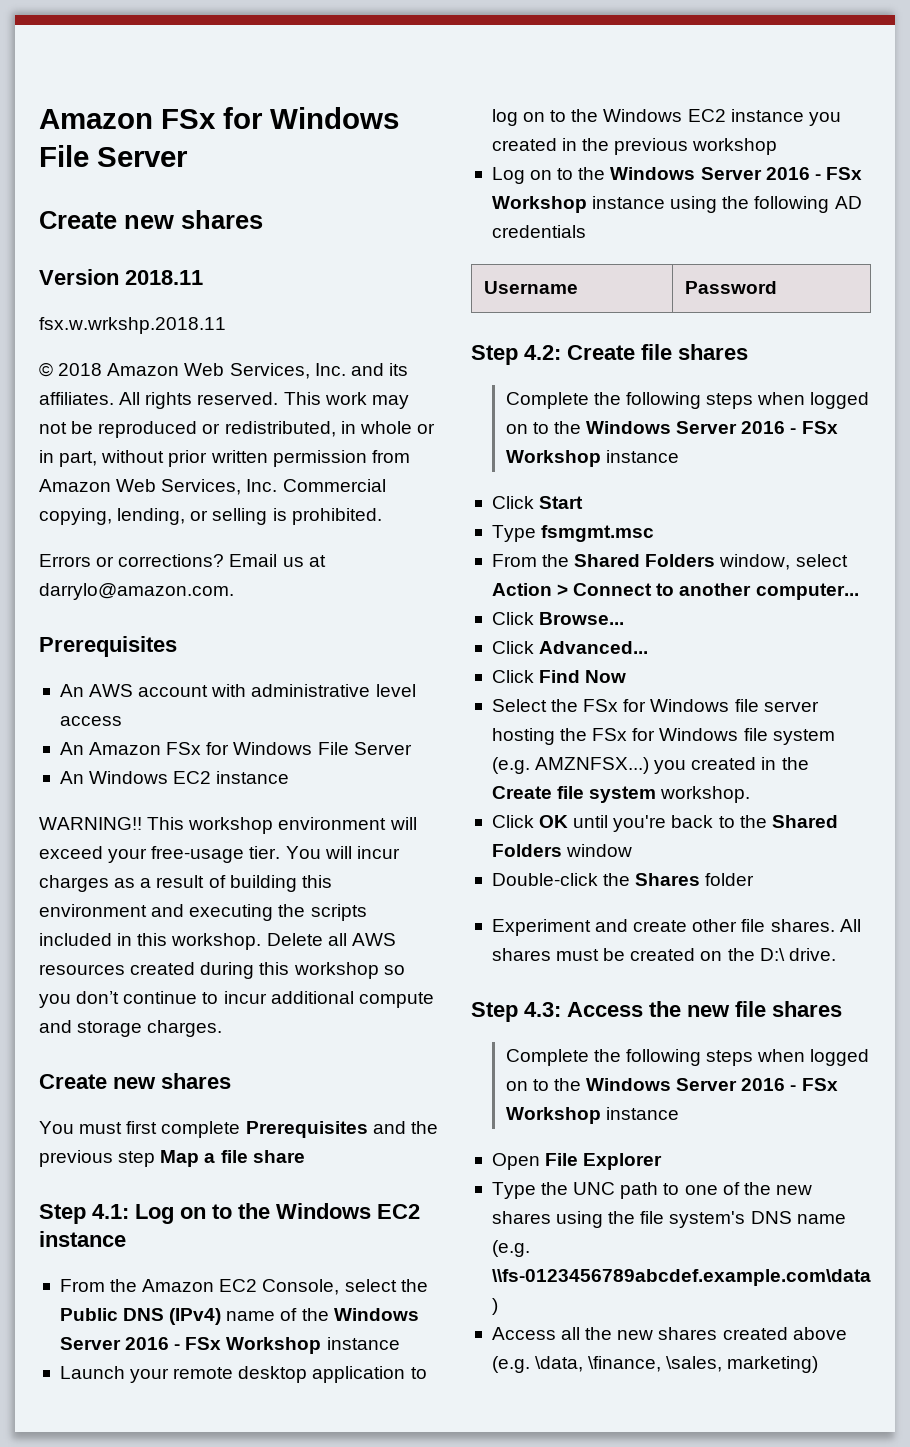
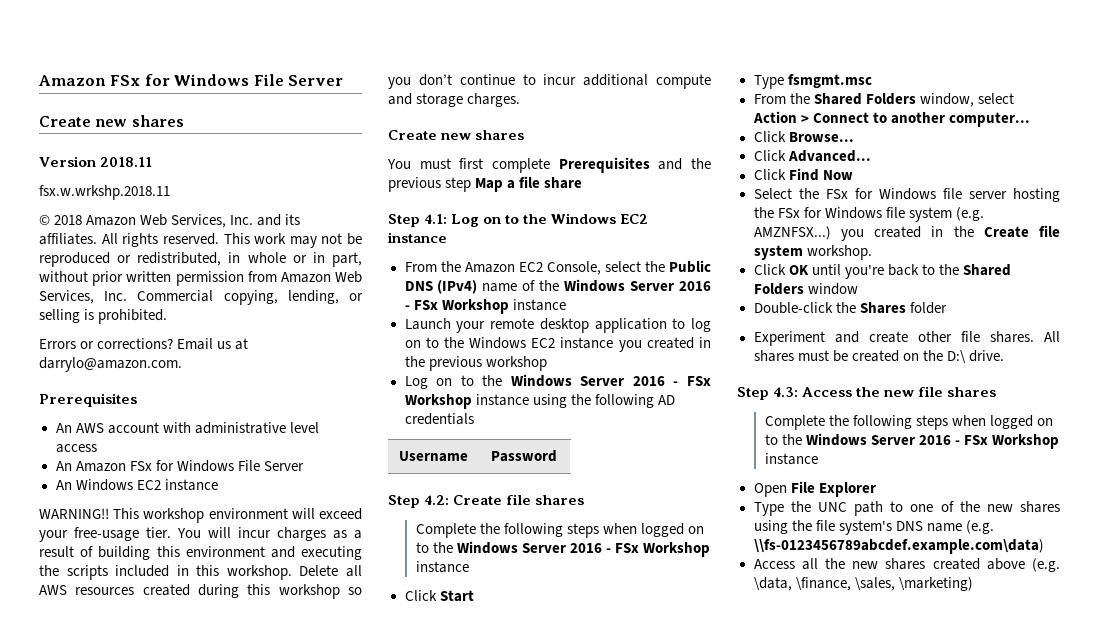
- Access all the new shares created above (e.g. \data, \finance, \sales, marketing)
+ Access all the new shares created above (e.g. \data, \finance, \sales, \marketing)

